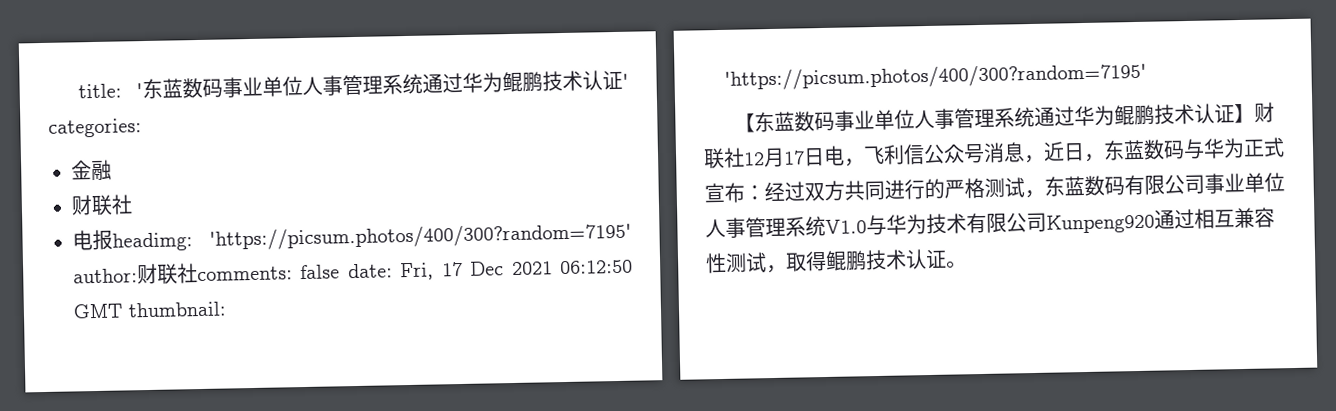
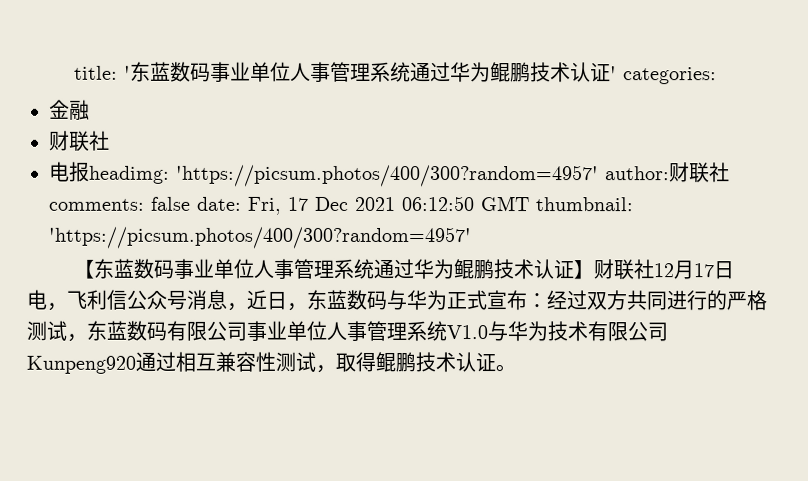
- 电报headimg: 'https://picsum.photos/400/300?random=7195' author:财联社comments: false date: Fri, 17 Dec 2021 06:12:50 GMT thumbnail: 'https://picsum.photos/400/300?random=7195'
+ 电报headimg: 'https://picsum.photos/400/300?random=4957' author:财联社comments: false date: Fri, 17 Dec 2021 06:12:50 GMT thumbnail: 'https://picsum.photos/400/300?random=4957'

